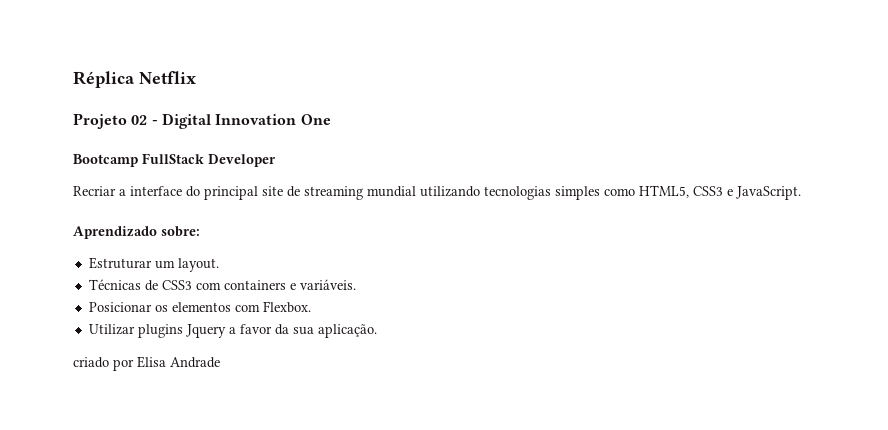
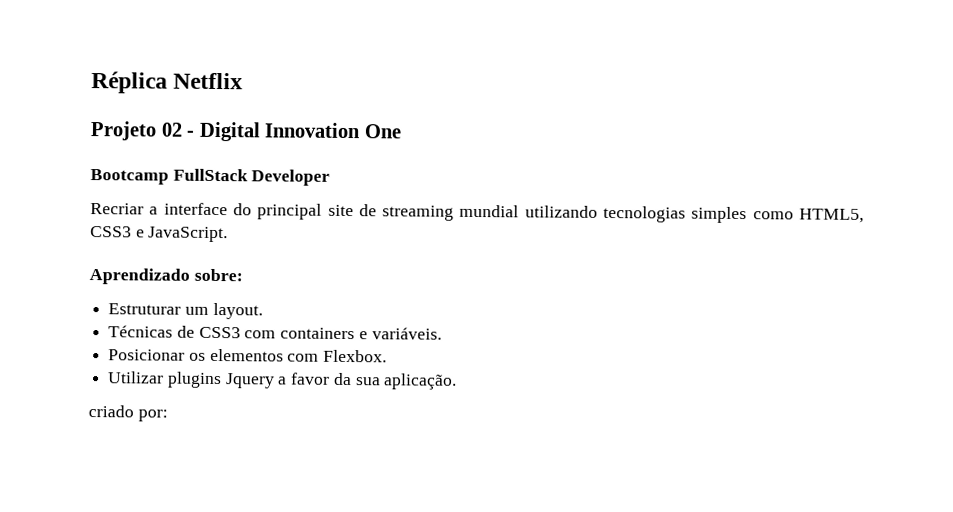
- criado por Elisa Andrade
+ criado por:

